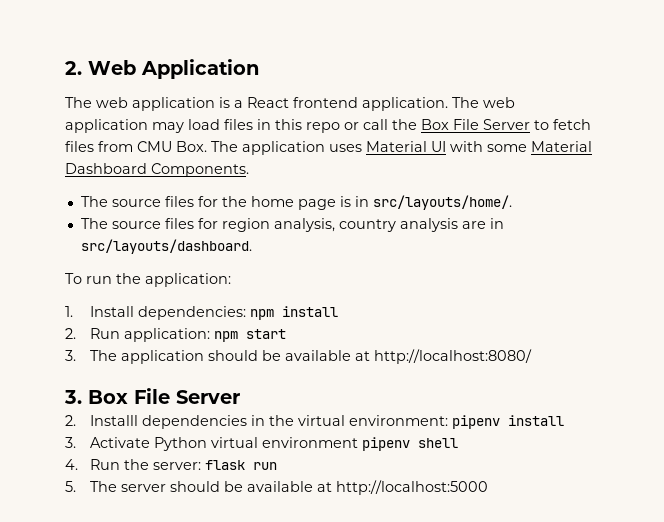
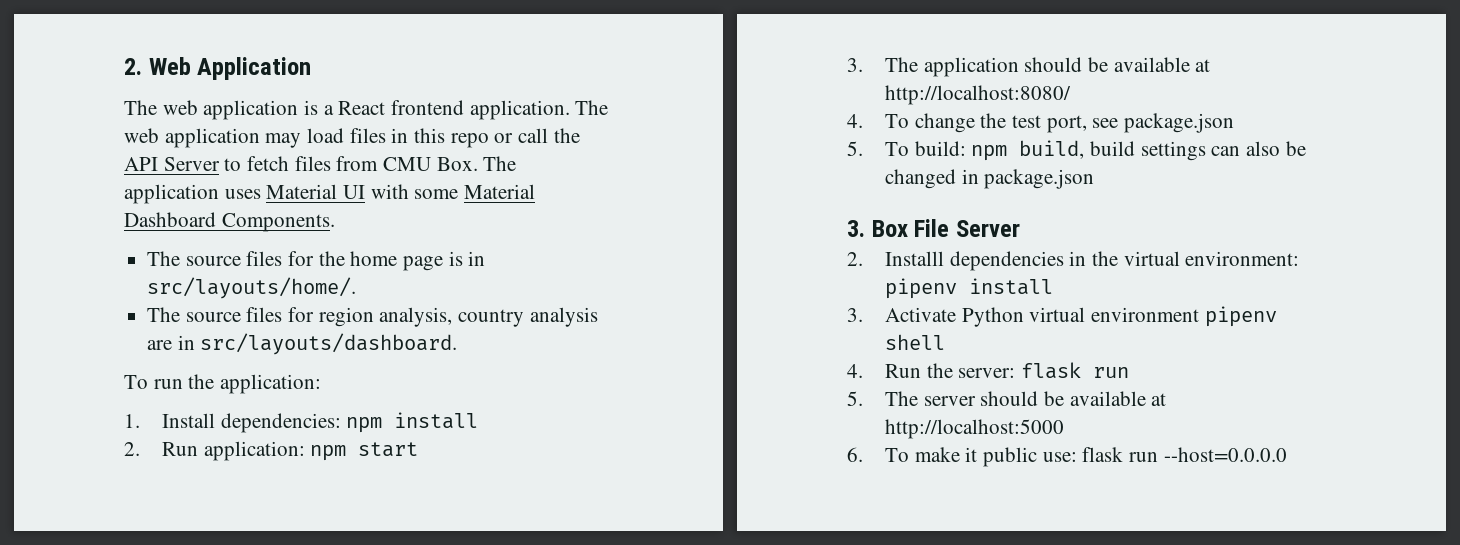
- The web application may load files in this repo or call the Box File Server to fetch files from CMU Box. The application uses Material UI with some Material Dashboard Components.
+ The web application may load files in this repo or call the API Server to fetch files from CMU Box. The application uses Material UI with some Material Dashboard Components.
+ 4. To change the test port, see package.json
+ 5. To build: npm build, build settings can also be changed in package.json
+ 6. To make it public use: flask run --host=0.0.0.0

